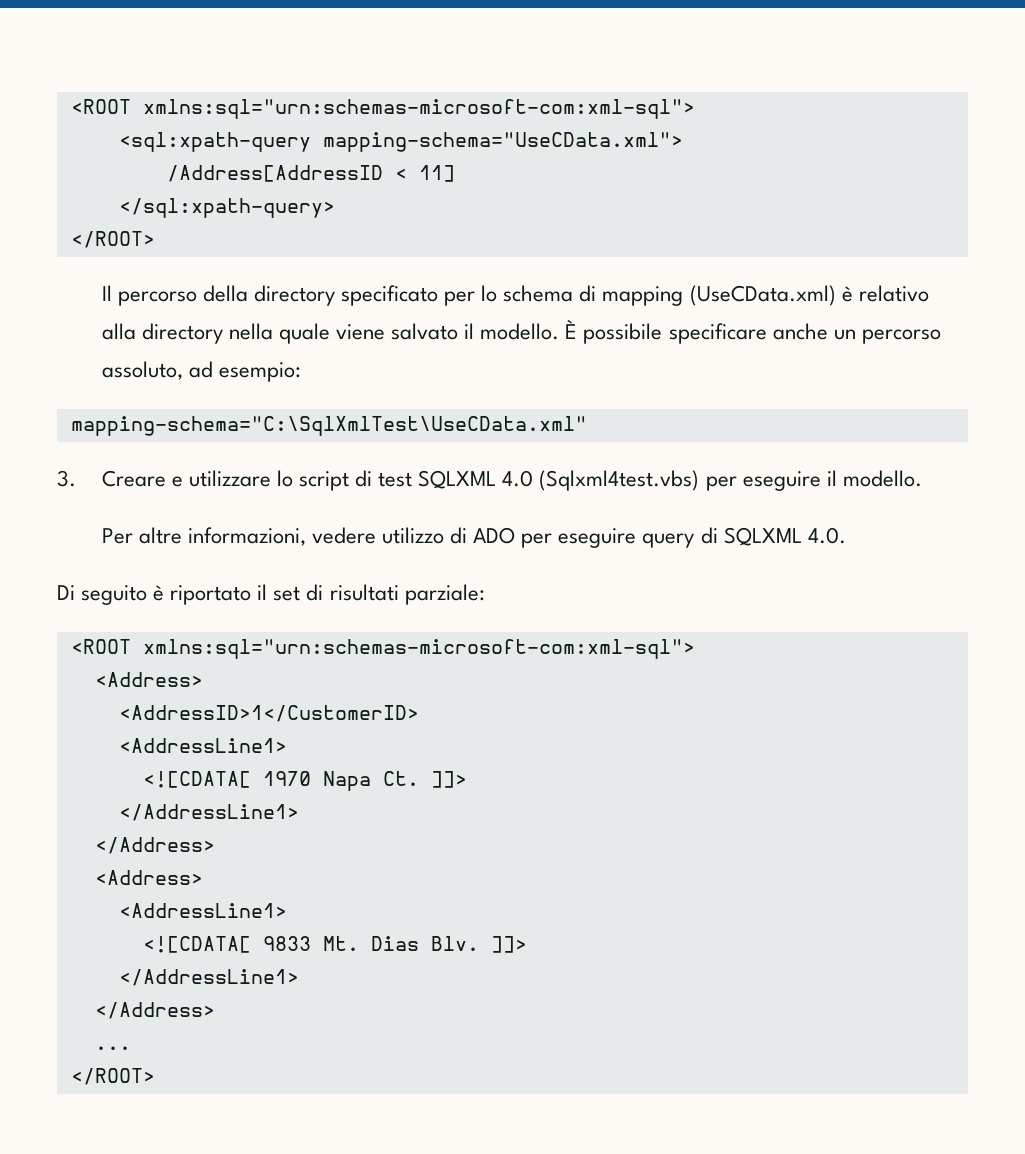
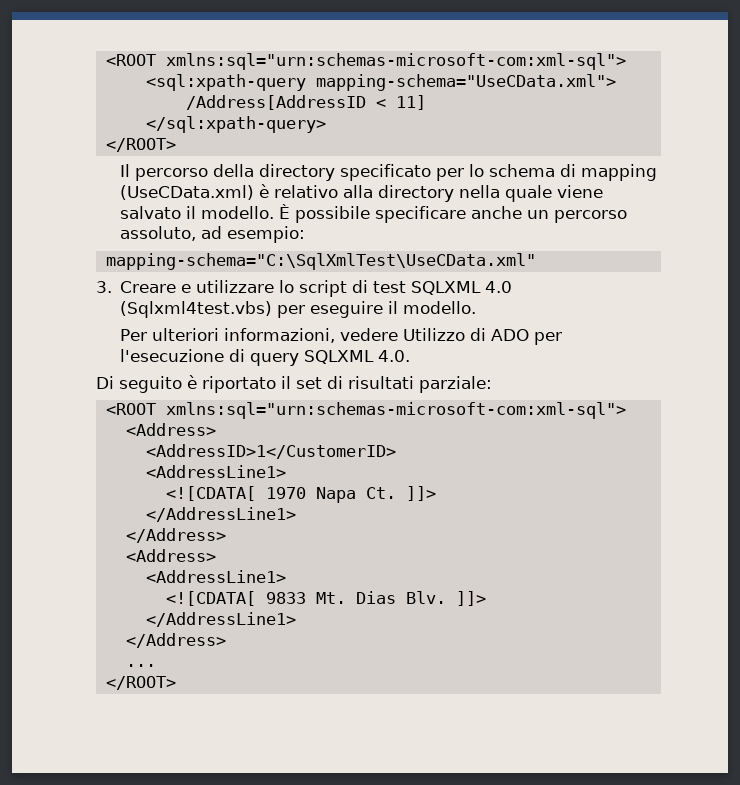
- Per altre informazioni, vedere utilizzo di ADO per eseguire query di SQLXML 4.0.
+ Per ulteriori informazioni, vedere Utilizzo di ADO per l'esecuzione di query SQLXML 4.0.

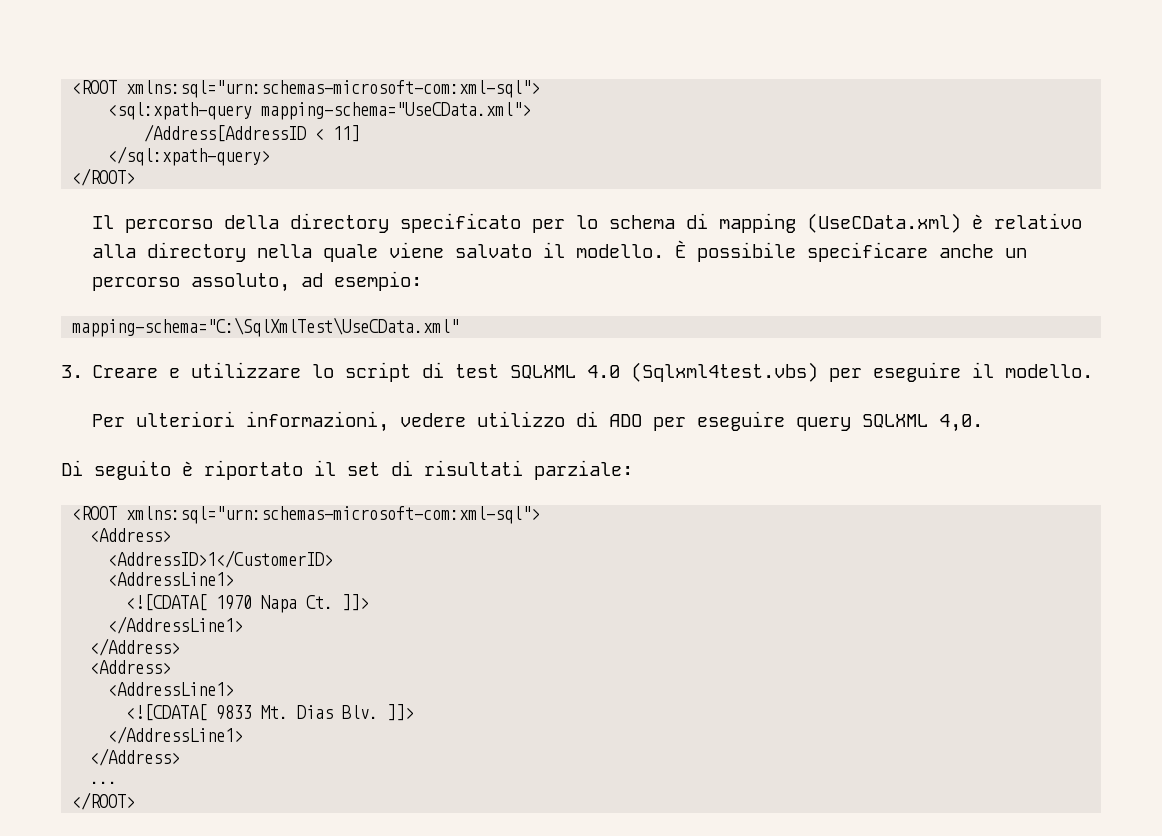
- Per ulteriori informazioni, vedere Utilizzo di ADO per l'esecuzione di query SQLXML 4.0.
+ Per ulteriori informazioni, vedere utilizzo di ADO per eseguire query SQLXML 4,0.

